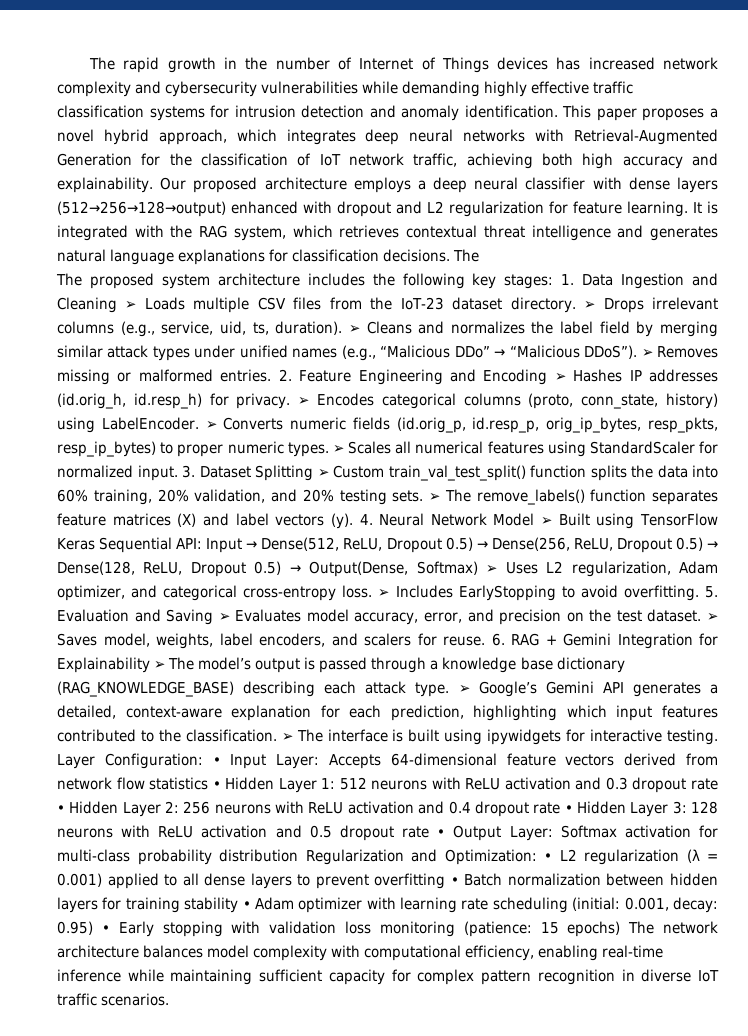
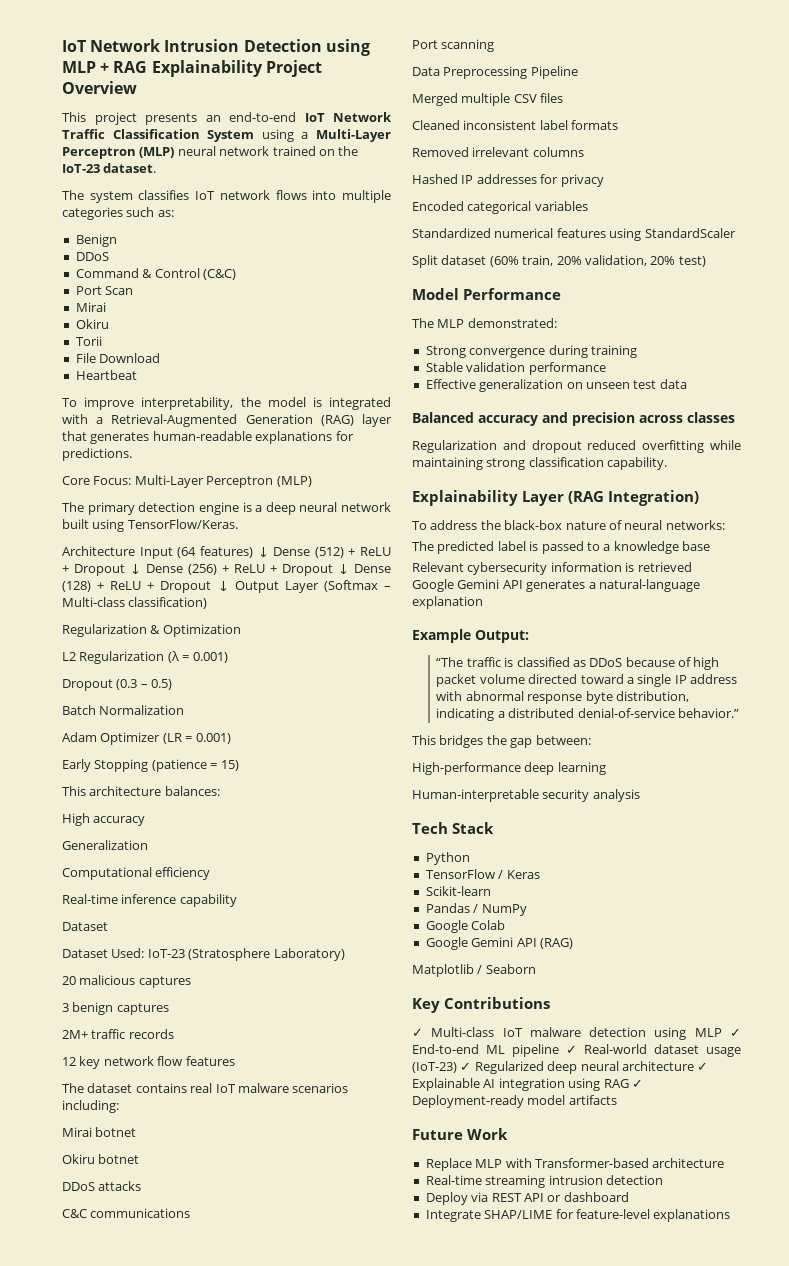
- The rapid growth in the number of Internet of Things devices has increased network complexity and cybersecurity vulnerabilities while demanding highly effective traffic classification systems for intrusion detection and anomaly identification. This paper proposes a novel hybrid approach, which integrates deep neural networks with Retrieval-Augmented Generation for the classification of IoT network traffic, achieving both high accuracy and explainability. Our proposed architecture employs a deep neural classifier with dense layers (512→256→128→output) enhanced with dropout and L2 regularization for feature learning. It is integrated with the RAG system, which retrieves contextual threat intelligence and generates natural language explanations for classification decisions. The
- The proposed system architecture includes the following key stages: 1. Data Ingestion and Cleaning ➢ Loads multiple CSV files from the IoT-23 dataset directory. ➢ Drops irrelevant columns (e.g., service, uid, ts, duration). ➢ Cleans and normalizes the label field by merging similar attack types under unified names (e.g., “Malicious DDo” → “Malicious DDoS”). ➢ Removes missing or malformed entries. 2. Feature Engineering and Encoding ➢ Hashes IP addresses (id.orig_h, id.resp_h) for privacy. ➢ Encodes categorical columns (proto, conn_state, history) using LabelEncoder. ➢ Converts numeric fields (id.orig_p, id.resp_p, orig_ip_bytes, resp_pkts, resp_ip_bytes) to proper numeric types. ➢ Scales all numerical features using StandardScaler for normalized input. 3. Dataset Splitting ➢ Custom train_val_test_split() function splits the data into 60% training, 20% validation, and 20% testing sets. ➢ The remove_labels() function separates feature matrices (X) and label vectors (y). 4. Neural Network Model ➢ Built using TensorFlow Keras Sequential API: Input → Dense(512, ReLU, Dropout 0.5) → Dense(256, ReLU, Dropout 0.5) → Dense(128, ReLU, Dropout 0.5) → Output(Dense, Softmax) ➢ Uses L2 regularization, Adam optimizer, and categorical cross-entropy loss. ➢ Includes EarlyStopping to avoid overfitting. 5. Evaluation and Saving ➢ Evaluates model accuracy, error, and precision on the test dataset. ➢ Saves model, weights, label encoders, and scalers for reuse. 6. RAG + Gemini Integration for Explainability ➢ The model’s output is passed through a knowledge base dictionary (RAG_KNOWLEDGE_BASE) describing each attack type. ➢ Google’s Gemini API generates a detailed, context-aware explanation for each prediction, highlighting which input features contributed to the classification. ➢ The interface is built using ipywidgets for interactive testing. Layer Configuration: • Input Layer: Accepts 64-dimensional feature vectors derived from network flow statistics • Hidden Layer 1: 512 neurons with ReLU activation and 0.3 dropout rate • Hidden Layer 2: 256 neurons with ReLU activation and 0.4 dropout rate • Hidden Layer 3: 128 neurons with ReLU activation and 0.5 dropout rate • Output Layer: Softmax activation for multi-class probability distribution Regularization and Optimization: • L2 regularization (λ = 0.001) applied to all dense layers to prevent overfitting • Batch normalization between hidden layers for training stability • Adam optimizer with learning rate scheduling (initial: 0.001, decay: 0.95) • Early stopping with validation loss monitoring (patience: 15 epochs) The network architecture balances model complexity with computational efficiency, enabling real-time inference while maintaining sufficient capacity for complex pattern recognition in diverse IoT traffic scenarios.
+ IoT Network Intrusion Detection using MLP + RAG Explainability Project Overview
+ This project presents an end-to-end IoT Network Traffic Classification System using a Multi-Layer Perceptron (MLP) neural network trained on the IoT-23 dataset.
+ The system classifies IoT network flows into multiple categories such as:
+ Benign
+ DDoS
+ Command & Control (C&C)
+ Port Scan
+ Mirai
+ Okiru
+ Torii
+ File Download
+ Heartbeat
+ To improve interpretability, the model is integrated with a Retrieval-Augmented Generation (RAG) layer that generates human-readable explanations for predictions.
+ Core Focus: Multi-Layer Perceptron (MLP)
+ The primary detection engine is a deep neural network built using TensorFlow/Keras.
+ Architecture Input (64 features) ↓ Dense (512) + ReLU + Dropout ↓ Dense (256) + ReLU + Dropout ↓ Dense (128) + ReLU + Dropout ↓ Output Layer (Softmax – Multi-class classification)
+ Regularization & Optimization
+ L2 Regularization (λ = 0.001)
+ Dropout (0.3 – 0.5)
+ Batch Normalization
+ Adam Optimizer (LR = 0.001)
+ Early Stopping (patience = 15)
+ This architecture balances:
+ High accuracy
+ Generalization
+ Computational efficiency
+ Real-time inference capability
+ Dataset
+ Dataset Used: IoT-23 (Stratosphere Laboratory)
+ 20 malicious captures
+ 3 benign captures
+ 2M+ traffic records
+ 12 key network flow features
+ The dataset contains real IoT malware scenarios including:
+ Mirai botnet
+ Okiru botnet
+ DDoS attacks
+ C&C communications
+ Port scanning
+ Data Preprocessing Pipeline
+ Merged multiple CSV files
+ Cleaned inconsistent label formats
+ Removed irrelevant columns
+ Hashed IP addresses for privacy
+ Encoded categorical variables
+ Standardized numerical features using StandardScaler
+ Split dataset (60% train, 20% validation, 20% test)
+ Model Performance
+ The MLP demonstrated:
+ Strong convergence during training
+ Stable validation performance
+ Effective generalization on unseen test data
+ Balanced accuracy and precision across classes
+ Regularization and dropout reduced overfitting while maintaining strong classification capability.
+ Explainability Layer (RAG Integration)
+ To address the black-box nature of neural networks:
+ The predicted label is passed to a knowledge base
+ Relevant cybersecurity information is retrieved
+ Google Gemini API generates a natural-language explanation
+ Example Output:
+ “The traffic is classified as DDoS because of high packet volume directed toward a single IP address with abnormal response byte distribution, indicating a distributed denial-of-service behavior.”
+ This bridges the gap between:
+ High-performance deep learning
+ Human-interpretable security analysis
+ Tech Stack
+ Python
+ TensorFlow / Keras
+ Scikit-learn
+ Pandas / NumPy
+ Google Colab
+ Google Gemini API (RAG)
+ Matplotlib / Seaborn
+ Key Contributions
+ ✓ Multi-class IoT malware detection using MLP ✓ End-to-end ML pipeline ✓ Real-world dataset usage (IoT-23) ✓ Regularized deep neural architecture ✓ Explainable AI integration using RAG ✓ Deployment-ready model artifacts
+ Future Work
+ Replace MLP with Transformer-based architecture
+ Real-time streaming intrusion detection
+ Deploy via REST API or dashboard
+ Integrate SHAP/LIME for feature-level explanations

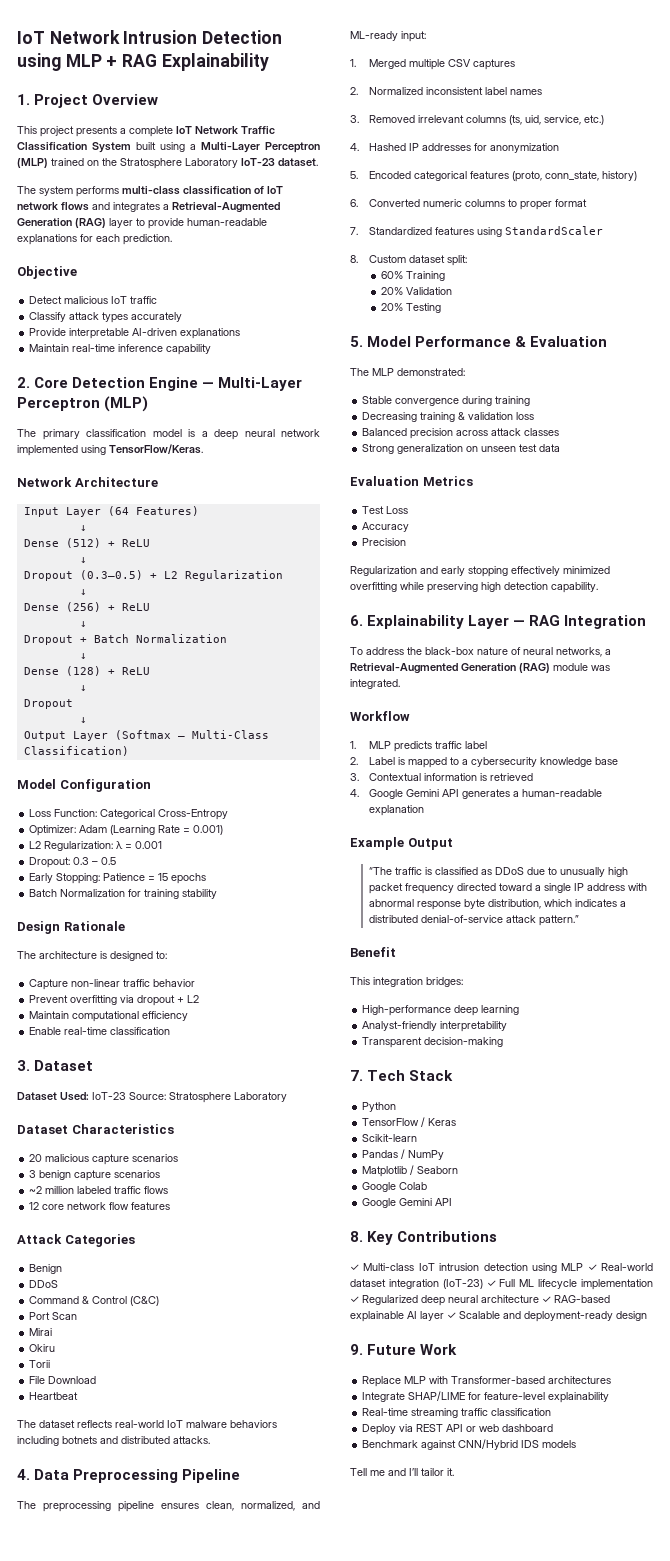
- IoT Network Intrusion Detection using MLP + RAG Explainability Project Overview
+ IoT Network Intrusion Detection using MLP + RAG Explainability
+ 1. Project Overview
- This project presents an end-to-end IoT Network Traffic Classification System using a Multi-Layer Perceptron (MLP) neural network trained on the IoT-23 dataset.
+ This project presents a complete IoT Network Traffic Classification System built using a Multi-Layer Perceptron (MLP) trained on the Stratosphere Laboratory IoT-23 dataset.
- The system classifies IoT network flows into multiple categories such as:
+ The system performs multi-class classification of IoT network flows and integrates a Retrieval-Augmented Generation (RAG) layer to provide human-readable explanations for each prediction.
+ Objective
+ Detect malicious IoT traffic
+ Classify attack types accurately
+ Provide interpretable AI-driven explanations
+ Maintain real-time inference capability
+ 2. Core Detection Engine — Multi-Layer Perceptron (MLP)
+ The primary classification model is a deep neural network implemented using TensorFlow/Keras.
+ Network Architecture
+ Input Layer (64 Features)
+ ↓
+ Dense (512) + ReLU
+ ↓
+ Dropout (0.3–0.5) + L2 Regularization
+ ↓
+ Dense (256) + ReLU
+ ↓
+ Dropout + Batch Normalization
+ ↓
+ Dense (128) + ReLU
+ ↓
+ Dropout
+ ↓
+ Output Layer (Softmax – Multi-Class Classification)
+ Model Configuration
+ Loss Function: Categorical Cross-Entropy
+ Optimizer: Adam (Learning Rate = 0.001)
+ L2 Regularization: λ = 0.001
+ Dropout: 0.3 – 0.5
+ Early Stopping: Patience = 15 epochs
+ Batch Normalization for training stability
+ Design Rationale
+ The architecture is designed to:
+ Capture non-linear traffic behavior
+ Prevent overfitting via dropout + L2
+ Maintain computational efficiency
+ Enable real-time classification
+ 3. Dataset
+ Dataset Used: IoT-23 Source: Stratosphere Laboratory
+ Dataset Characteristics
+ 20 malicious capture scenarios
+ 3 benign capture scenarios
+ ~2 million labeled traffic flows
+ 12 core network flow features
+ Attack Categories
- To improve interpretability, the model is integrated with a Retrieval-Augmented Generation (RAG) layer that generates human-readable explanations for predictions.
- Core Focus: Multi-Layer Perceptron (MLP)
- The primary detection engine is a deep neural network built using TensorFlow/Keras.
- Architecture Input (64 features) ↓ Dense (512) + ReLU + Dropout ↓ Dense (256) + ReLU + Dropout ↓ Dense (128) + ReLU + Dropout ↓ Output Layer (Softmax – Multi-class classification)
- Regularization & Optimization
- L2 Regularization (λ = 0.001)
- Dropout (0.3 – 0.5)
- Batch Normalization
- Adam Optimizer (LR = 0.001)
- Early Stopping (patience = 15)
- This architecture balances:
- High accuracy
- Generalization
- Computational efficiency
- Real-time inference capability
- Dataset
- Dataset Used: IoT-23 (Stratosphere Laboratory)
- 20 malicious captures
- 3 benign captures
- 2M+ traffic records
- 12 key network flow features
- The dataset contains real IoT malware scenarios including:
- Mirai botnet
- Okiru botnet
- DDoS attacks
- C&C communications
- Port scanning
- Data Preprocessing Pipeline
- Merged multiple CSV files
- Cleaned inconsistent label formats
- Removed irrelevant columns
- Hashed IP addresses for privacy
- Encoded categorical variables
- Standardized numerical features using StandardScaler
- Split dataset (60% train, 20% validation, 20% test)
- Model Performance
+ The dataset reflects real-world IoT malware behaviors including botnets and distributed attacks.
+ 4. Data Preprocessing Pipeline
+ The preprocessing pipeline ensures clean, normalized, and ML-ready input:
+ 1. Merged multiple CSV captures
+ 2. Normalized inconsistent label names
+ 3. Removed irrelevant columns (ts, uid, service, etc.)
+ 4. Hashed IP addresses for anonymization
+ 5. Encoded categorical features (proto, conn_state, history)
+ 6. Converted numeric columns to proper format
+ 7. Standardized features using StandardScaler
+ 8. Custom dataset split:
+ 60% Training
+ 20% Validation
+ 20% Testing
+ 5. Model Performance & Evaluation
- Strong convergence during training
+ Stable convergence during training
- Stable validation performance
- Effective generalization on unseen test data
+ Decreasing training & validation loss
+ Balanced precision across attack classes
+ Strong generalization on unseen test data
- Balanced accuracy and precision across classes
- Regularization and dropout reduced overfitting while maintaining strong classification capability.
+ Evaluation Metrics
+ Test Loss
+ Accuracy
+ Precision
+ Regularization and early stopping effectively minimized overfitting while preserving high detection capability.
- Explainability Layer (RAG Integration)
+ 6. Explainability Layer — RAG Integration
- To address the black-box nature of neural networks:
- The predicted label is passed to a knowledge base
+ To address the black-box nature of neural networks, a Retrieval-Augmented Generation (RAG) module was integrated.
+ Workflow
+ 1. MLP predicts traffic label
+ 2. Label is mapped to a cybersecurity knowledge base
- Relevant cybersecurity information is retrieved
+ 3. Contextual information is retrieved
- Google Gemini API generates a natural-language explanation
+ 4. Google Gemini API generates a human-readable explanation
- Example Output:
+ Example Output
- “The traffic is classified as DDoS because of high packet volume directed toward a single IP address with abnormal response byte distribution, indicating a distributed denial-of-service behavior.”
- This bridges the gap between:
+ “The traffic is classified as DDoS due to unusually high packet frequency directed toward a single IP address with abnormal response byte distribution, which indicates a distributed denial-of-service attack pattern.”
+ Benefit
+ This integration bridges:
  High-performance deep learning
- Human-interpretable security analysis
- Tech Stack
+ Analyst-friendly interpretability
+ Transparent decision-making
+ 7. Tech Stack
+ Matplotlib / Seaborn
  Google Colab
- Google Gemini API (RAG)
- Matplotlib / Seaborn
- Key Contributions
+ Google Gemini API
+ 8. Key Contributions
- ✓ Multi-class IoT malware detection using MLP ✓ End-to-end ML pipeline ✓ Real-world dataset usage (IoT-23) ✓ Regularized deep neural architecture ✓ Explainable AI integration using RAG ✓ Deployment-ready model artifacts
- Future Work
+ ✓ Multi-class IoT intrusion detection using MLP ✓ Real-world dataset integration (IoT-23) ✓ Full ML lifecycle implementation ✓ Regularized deep neural architecture ✓ RAG-based explainable AI layer ✓ Scalable and deployment-ready design
+ 9. Future Work
- Replace MLP with Transformer-based architecture
+ Replace MLP with Transformer-based architectures
+ Integrate SHAP/LIME for feature-level explainability
- Real-time streaming intrusion detection
+ Real-time streaming traffic classification
- Deploy via REST API or dashboard
+ Deploy via REST API or web dashboard
- Integrate SHAP/LIME for feature-level explanations
+ Benchmark against CNN/Hybrid IDS models
+ Tell me and I’ll tailor it.

